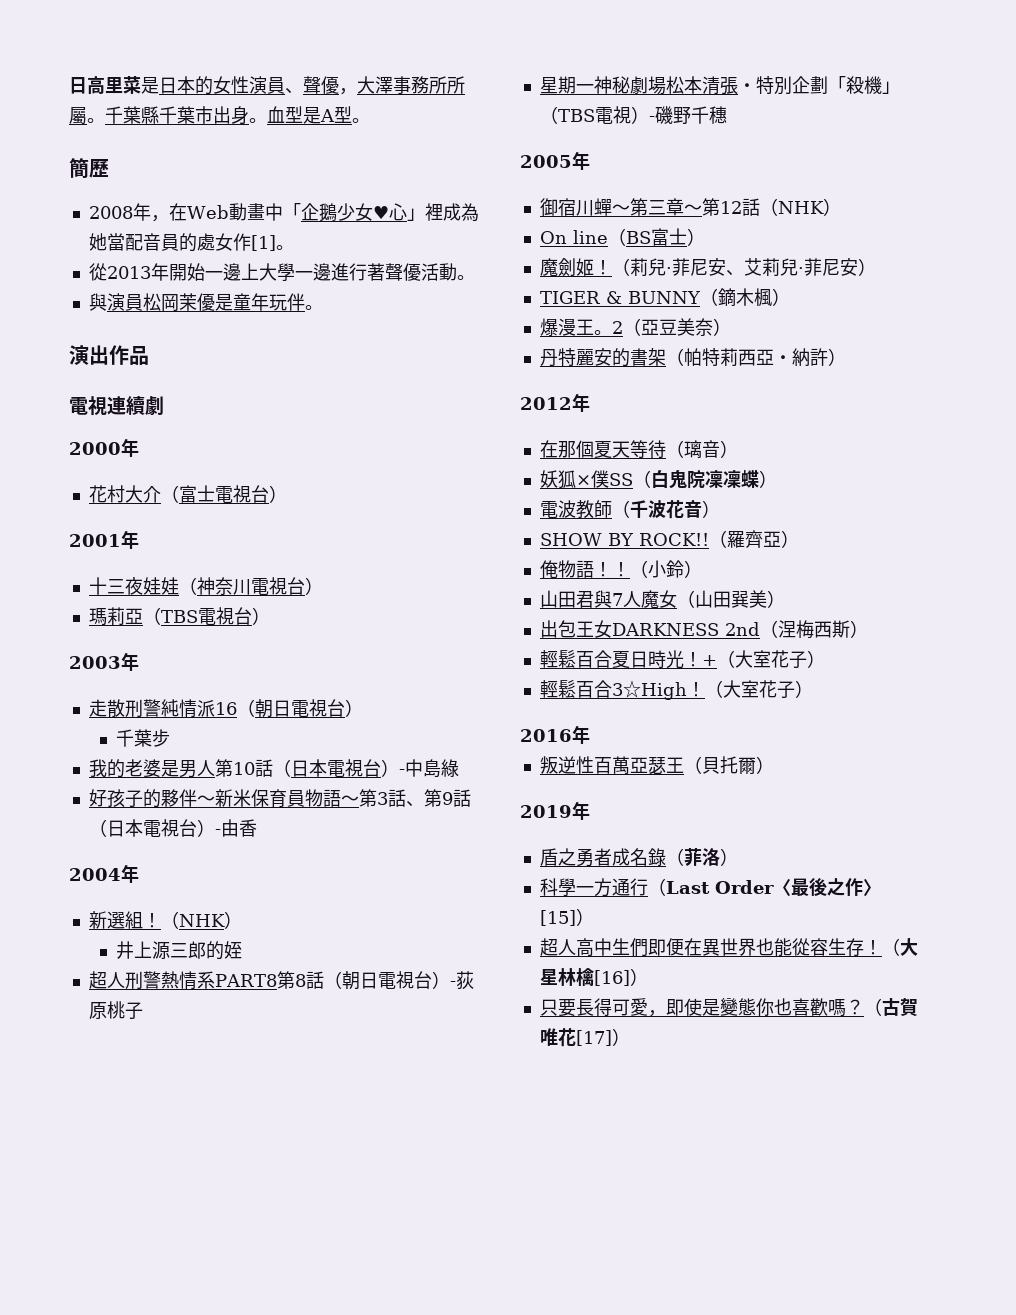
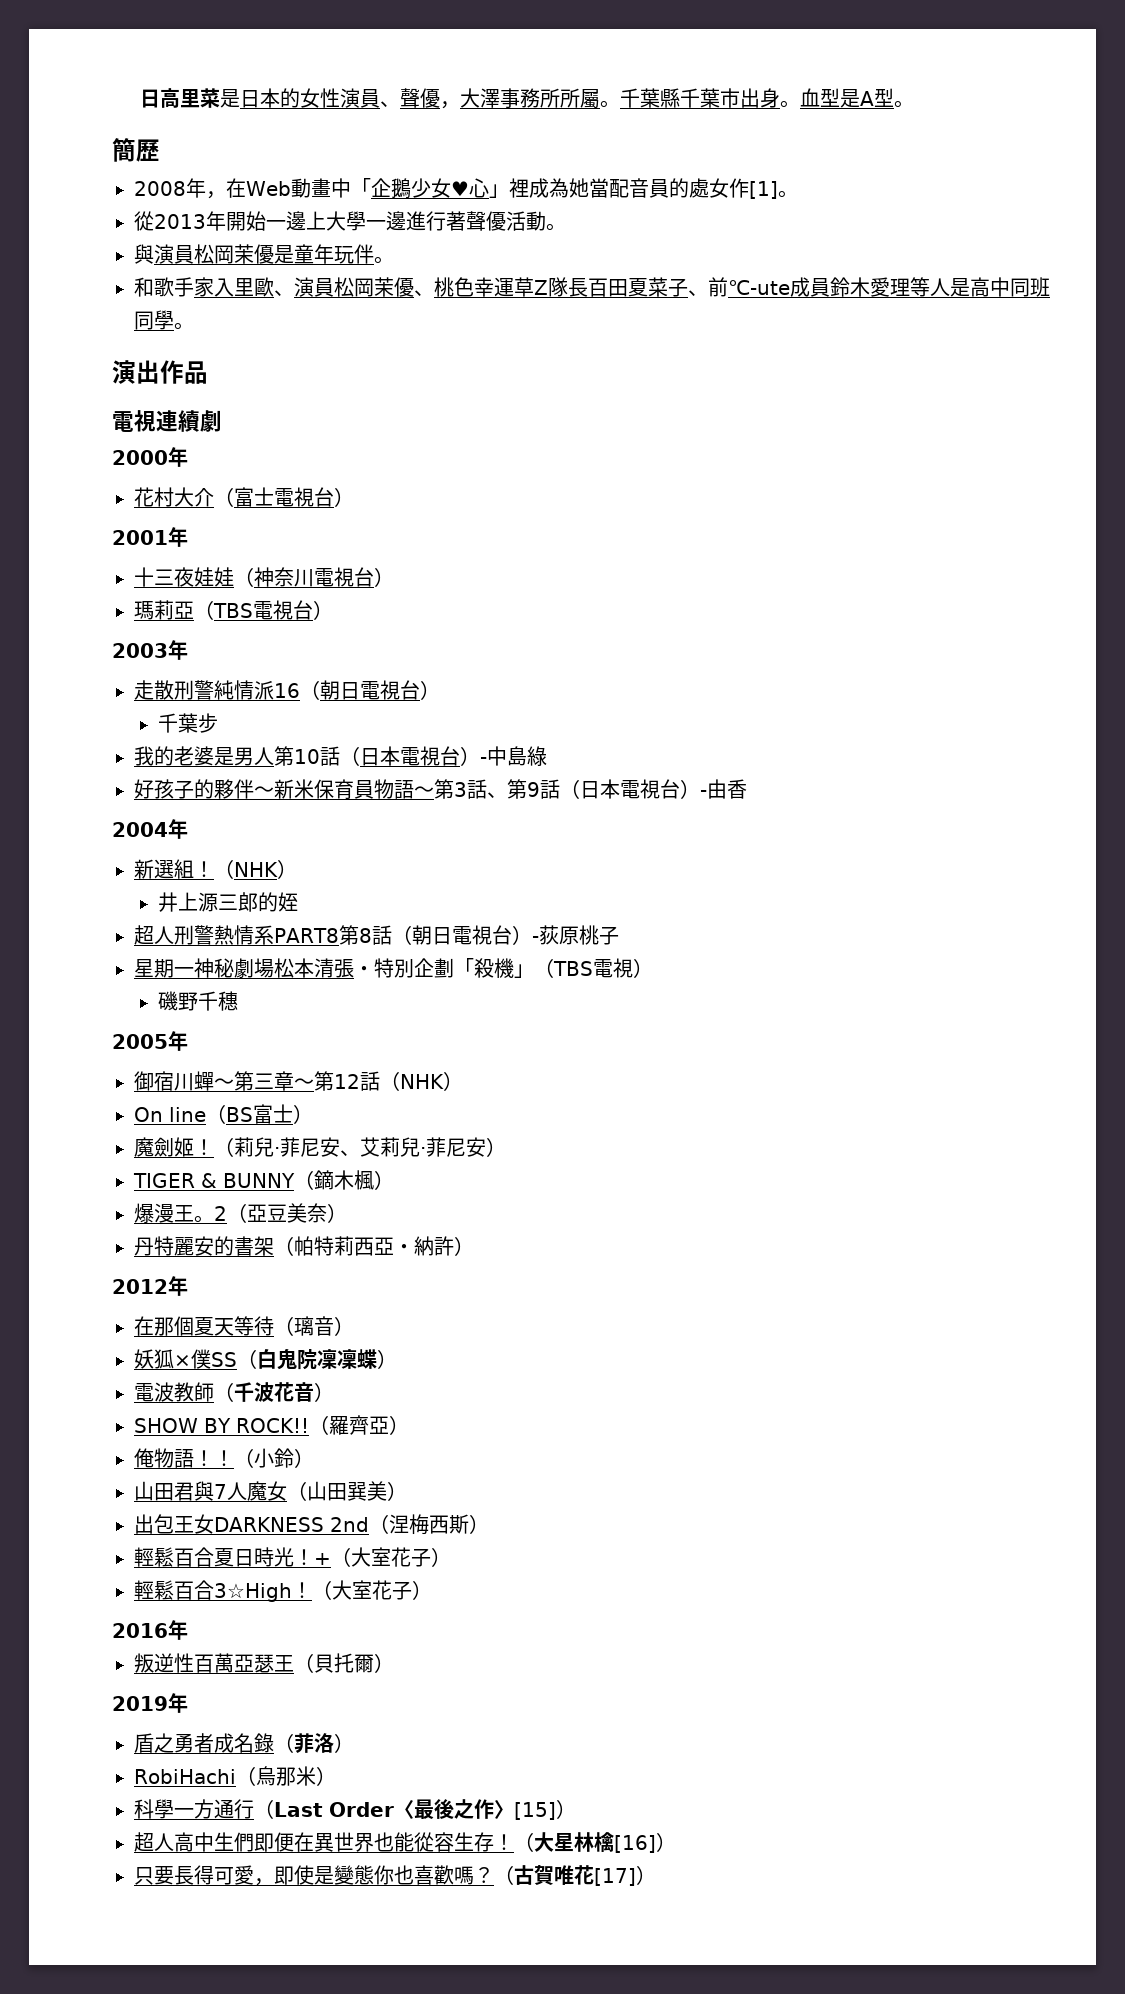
+ 和歌手家入里歐、演員松岡茉優、桃色幸運草Z隊長百田夏菜子、前℃-ute成員鈴木愛理等人是高中同班同學。
- 星期一神秘劇場松本清張・特別企劃「殺機」（TBS電視）-磯野千穗
+ 星期一神秘劇場松本清張・特別企劃「殺機」（TBS電視）
+ 磯野千穗
+ RobiHachi（烏那米）

